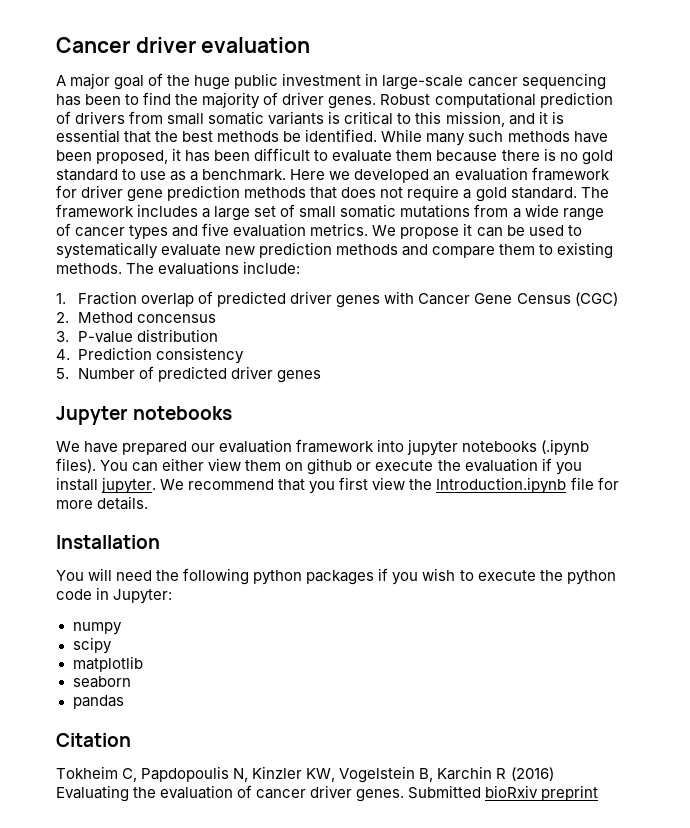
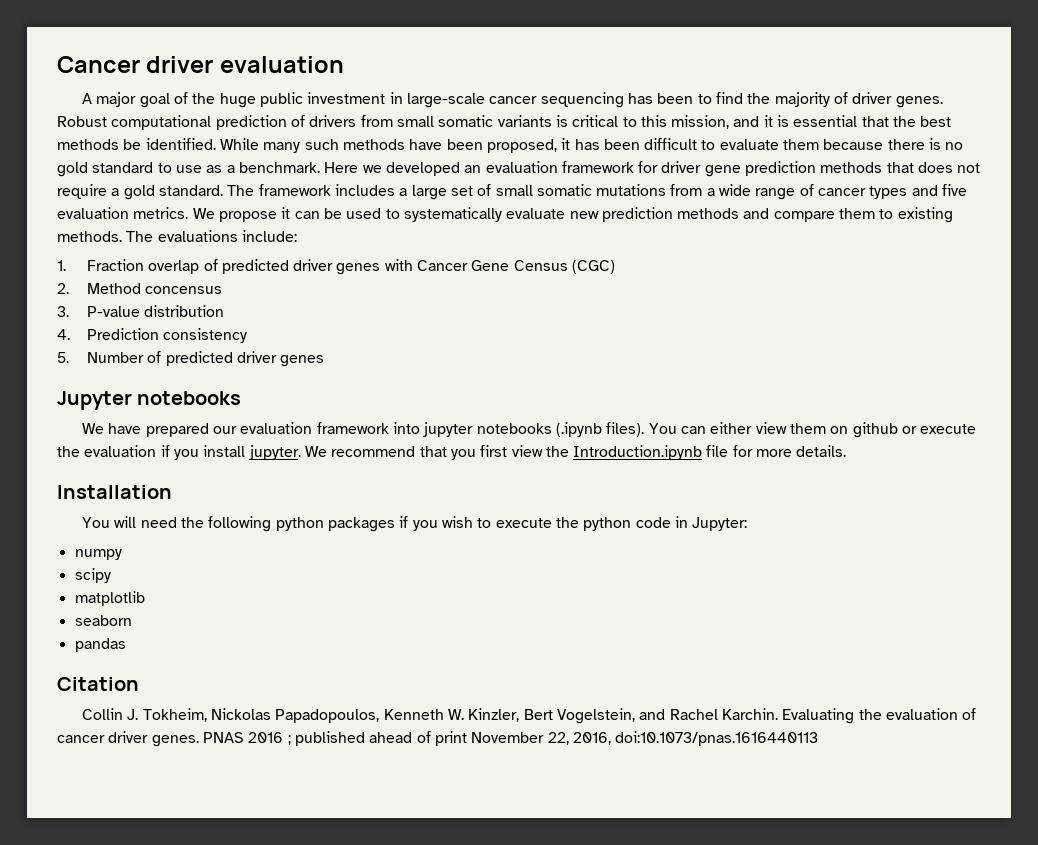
- Tokheim C, Papdopoulis N, Kinzler KW, Vogelstein B, Karchin R (2016) Evaluating the evaluation of cancer driver genes.
+ Collin J. Tokheim, Nickolas Papadopoulos, Kenneth W. Kinzler, Bert Vogelstein, and Rachel Karchin. Evaluating the evaluation of cancer driver genes.
- Submitted bioRxiv preprint
+ PNAS 2016 ; published ahead of print November 22, 2016, doi:10.1073/pnas.1616440113

